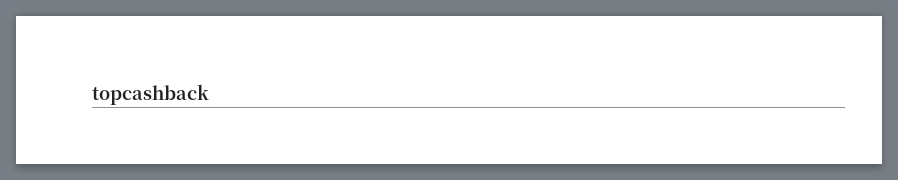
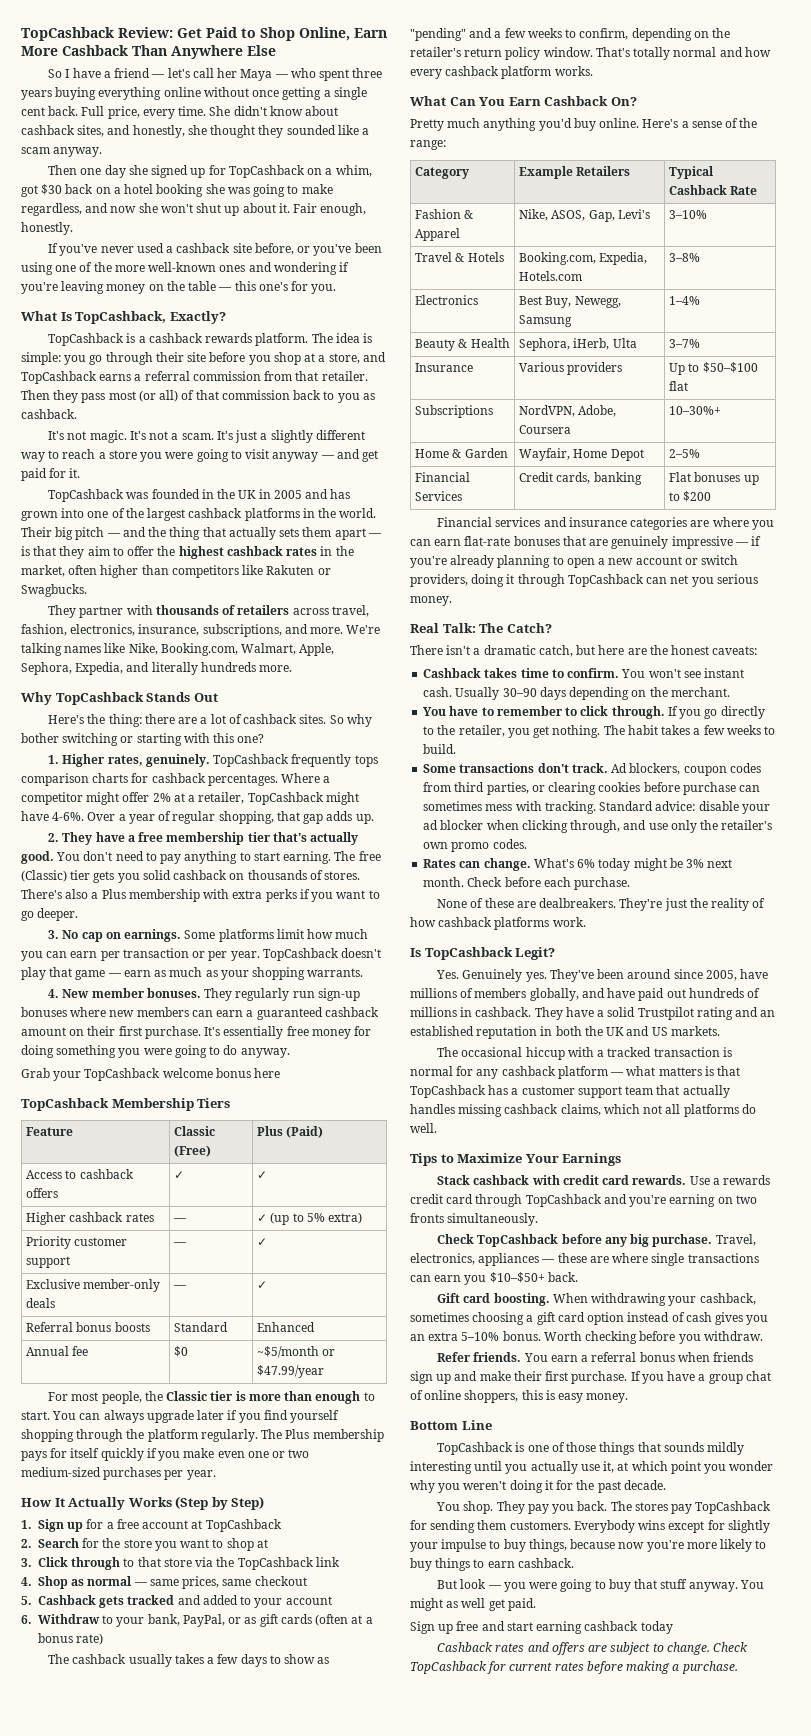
- topcashback
+ TopCashback Review: Get Paid to Shop Online, Earn More Cashback Than Anywhere Else
+ So I have a friend — let's call her Maya — who spent three years buying everything online without once getting a single cent back. Full price, every time. She didn't know about cashback sites, and honestly, she thought they sounded like a scam anyway.
+ Then one day she signed up for TopCashback on a whim, got $30 back on a hotel booking she was going to make regardless, and now she won't shut up about it. Fair enough, honestly.
+ If you've never used a cashback site before, or you've been using one of the more well-known ones and wondering if you're leaving money on the table — this one's for you.
+ What Is TopCashback, Exactly?
+ TopCashback is a cashback rewards platform. The idea is simple: you go through their site before you shop at a store, and TopCashback earns a referral commission from that retailer. Then they pass most (or all) of that commission back to you as cashback.
+ It's not magic. It's not a scam. It's just a slightly different way to reach a store you were going to visit anyway — and get paid for it.
+ TopCashback was founded in the UK in 2005 and has grown into one of the largest cashback platforms in the world. Their big pitch — and the thing that actually sets them apart — is that they aim to offer the highest cashback rates in the market, often higher than competitors like Rakuten or Swagbucks.
+ They partner with thousands of retailers across travel, fashion, electronics, insurance, subscriptions, and more. We're talking names like Nike, Booking.com, Walmart, Apple, Sephora, Expedia, and literally hundreds more.
+ Why TopCashback Stands Out
+ Here's the thing: there are a lot of cashback sites. So why bother switching or starting with this one?
+ 1. Higher rates, genuinely. TopCashback frequently tops comparison charts for cashback percentages. Where a competitor might offer 2% at a retailer, TopCashback might have 4-6%. Over a year of regular shopping, that gap adds up.
+ 2. They have a free membership tier that's actually good. You don't need to pay anything to start earning. The free (Classic) tier gets you solid cashback on thousands of stores. There's also a Plus membership with extra perks if you want to go deeper.
+ 3. No cap on earnings. Some platforms limit how much you can earn per transaction or per year. TopCashback doesn't play that game — earn as much as your shopping warrants.
+ 4. New member bonuses. They regularly run sign-up bonuses where new members can earn a guaranteed cashback amount on their first purchase. It's essentially free money for doing something you were going to do anyway.
+ Grab your TopCashback welcome bonus here
+ TopCashback Membership Tiers
+ Feature | Classic (Free) | Plus (Paid)
+ Access to cashback offers | ✓ | ✓
+ Higher cashback rates | — | ✓ (up to 5% extra)
+ Priority customer support | — | ✓
+ Exclusive member-only deals | — | ✓
+ Referral bonus boosts | Standard | Enhanced
+ Annual fee | $0 | ~$5/month or $47.99/year
+ For most people, the Classic tier is more than enough to start. You can always upgrade later if you find yourself shopping through the platform regularly. The Plus membership pays for itself quickly if you make even one or two medium-sized purchases per year.
+ How It Actually Works (Step by Step)
+ 1. Sign up for a free account at TopCashback
+ 2. Search for the store you want to shop at
+ 3. Click through to that store via the TopCashback link
+ 4. Shop as normal — same prices, same checkout
+ 5. Cashback gets tracked and added to your account
+ 6. Withdraw to your bank, PayPal, or as gift cards (often at a bonus rate)
+ The cashback usually takes a few days to show as "pending" and a few weeks to confirm, depending on the retailer's return policy window. That's totally normal and how every cashback platform works.
+ What Can You Earn Cashback On?
+ Pretty much anything you'd buy online. Here's a sense of the range:
+ Category | Example Retailers | Typical Cashback Rate
+ Fashion & Apparel | Nike, ASOS, Gap, Levi's | 3–10%
+ Travel & Hotels | Booking.com, Expedia, Hotels.com | 3–8%
+ Electronics | Best Buy, Newegg, Samsung | 1–4%
+ Beauty & Health | Sephora, iHerb, Ulta | 3–7%
+ Insurance | Various providers | Up to $50–$100 flat
+ Subscriptions | NordVPN, Adobe, Coursera | 10–30%+
+ Home & Garden | Wayfair, Home Depot | 2–5%
+ Financial Services | Credit cards, banking | Flat bonuses up to $200
+ Financial services and insurance categories are where you can earn flat-rate bonuses that are genuinely impressive — if you're already planning to open a new account or switch providers, doing it through TopCashback can net you serious money.
+ Real Talk: The Catch?
+ There isn't a dramatic catch, but here are the honest caveats:
+ Cashback takes time to confirm. You won't see instant cash. Usually 30–90 days depending on the merchant.
+ You have to remember to click through. If you go directly to the retailer, you get nothing. The habit takes a few weeks to build.
+ Some transactions don't track. Ad blockers, coupon codes from third parties, or clearing cookies before purchase can sometimes mess with tracking. Standard advice: disable your ad blocker when clicking through, and use only the retailer's own promo codes.
+ Rates can change. What's 6% today might be 3% next month. Check before each purchase.
+ None of these are dealbreakers. They're just the reality of how cashback platforms work.
+ Is TopCashback Legit?
+ Yes. Genuinely yes. They've been around since 2005, have millions of members globally, and have paid out hundreds of millions in cashback. They have a solid Trustpilot rating and an established reputation in both the UK and US markets.
+ The occasional hiccup with a tracked transaction is normal for any cashback platform — what matters is that TopCashback has a customer support team that actually handles missing cashback claims, which not all platforms do well.
+ Tips to Maximize Your Earnings
+ Stack cashback with credit card rewards. Use a rewards credit card through TopCashback and you're earning on two fronts simultaneously.
+ Check TopCashback before any big purchase. Travel, electronics, appliances — these are where single transactions can earn you $10–$50+ back.
+ Gift card boosting. When withdrawing your cashback, sometimes choosing a gift card option instead of cash gives you an extra 5–10% bonus. Worth checking before you withdraw.
+ Refer friends. You earn a referral bonus when friends sign up and make their first purchase. If you have a group chat of online shoppers, this is easy money.
+ Bottom Line
+ TopCashback is one of those things that sounds mildly interesting until you actually use it, at which point you wonder why you weren't doing it for the past decade.
+ You shop. They pay you back. The stores pay TopCashback for sending them customers. Everybody wins except for slightly your impulse to buy things, because now you're more likely to buy things to earn cashback.
+ But look — you were going to buy that stuff anyway. You might as well get paid.
+ Sign up free and start earning cashback today
+ Cashback rates and offers are subject to change. Check TopCashback for current rates before making a purchase.

